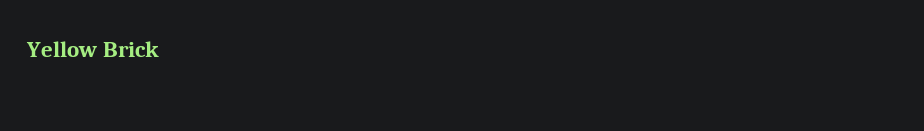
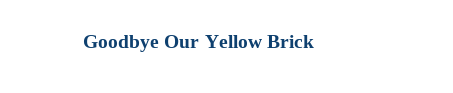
- Yellow Brick
+ Goodbye Our Yellow Brick

